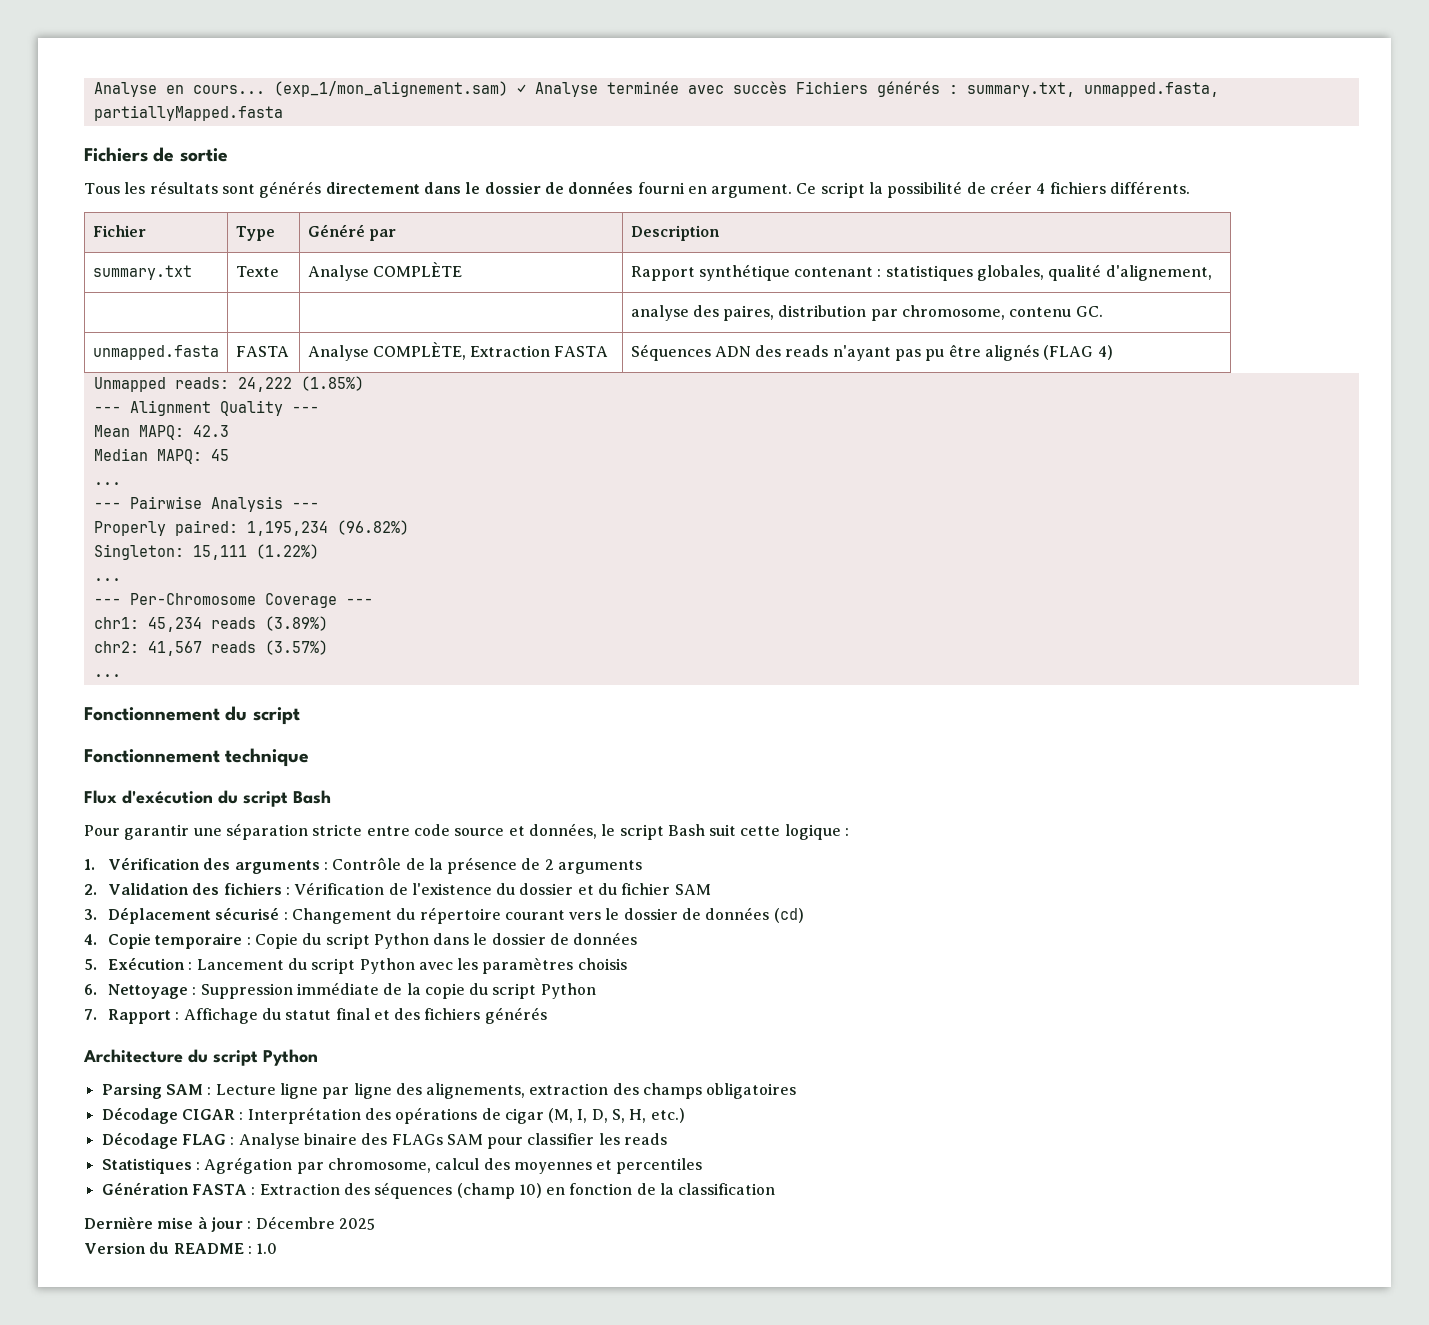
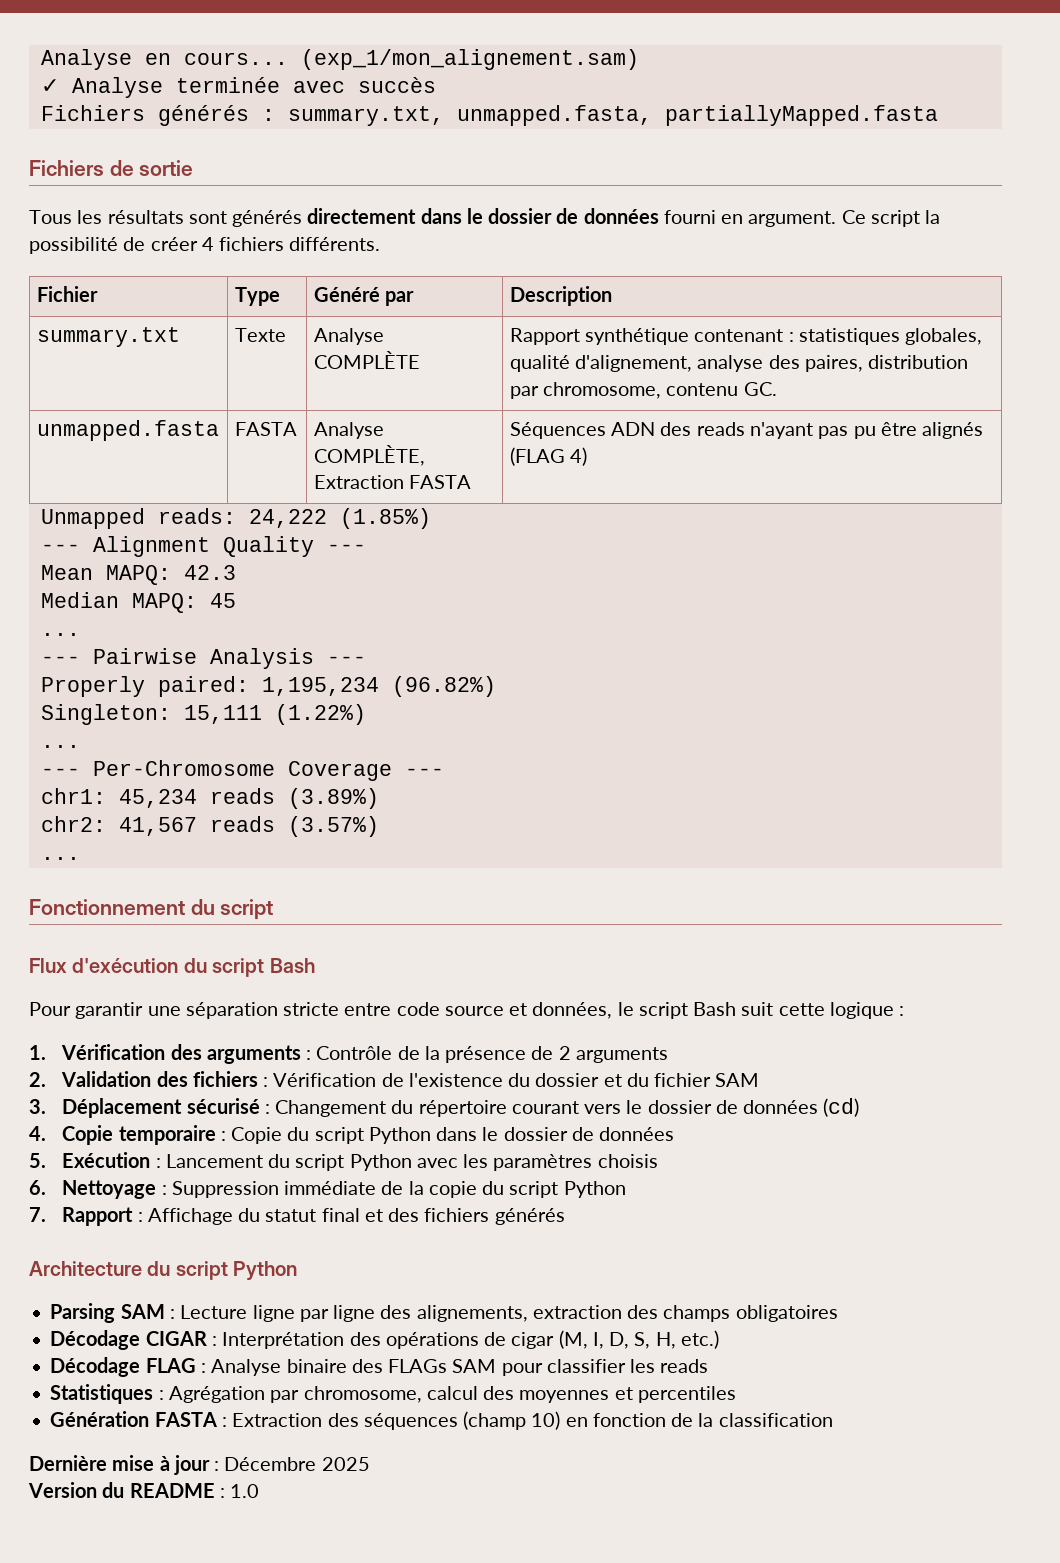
- (exp_1/mon_alignement.sam) ✓ Analyse terminée avec succès Fichiers générés : summary.txt, unmapped.fasta, partiallyMapped.fasta
+ (exp_1/mon_alignement.sam)
+ ✓ Analyse terminée avec succès
+ Fichiers générés : summary.txt, unmapped.fasta, partiallyMapped.fasta
- summary.txt | Texte | Analyse COMPLÈTE | Rapport synthétique contenant : statistiques globales, qualité d'alignement,
- | | | analyse des paires, distribution par chromosome, contenu GC.
+ summary.txt | Texte | Analyse COMPLÈTE | Rapport synthétique contenant : statistiques globales, qualité d'alignement, analyse des paires, distribution par chromosome, contenu GC.
- Fonctionnement technique

